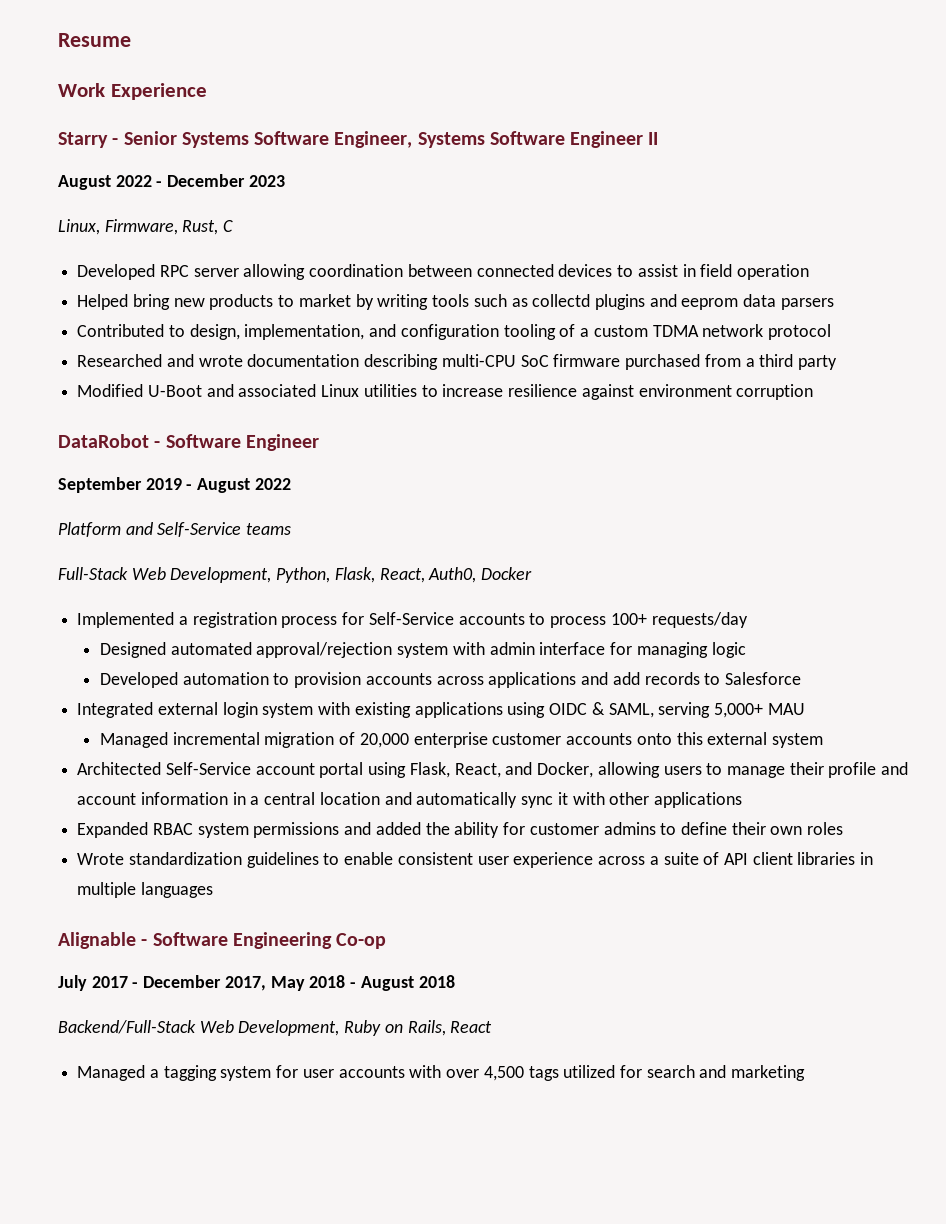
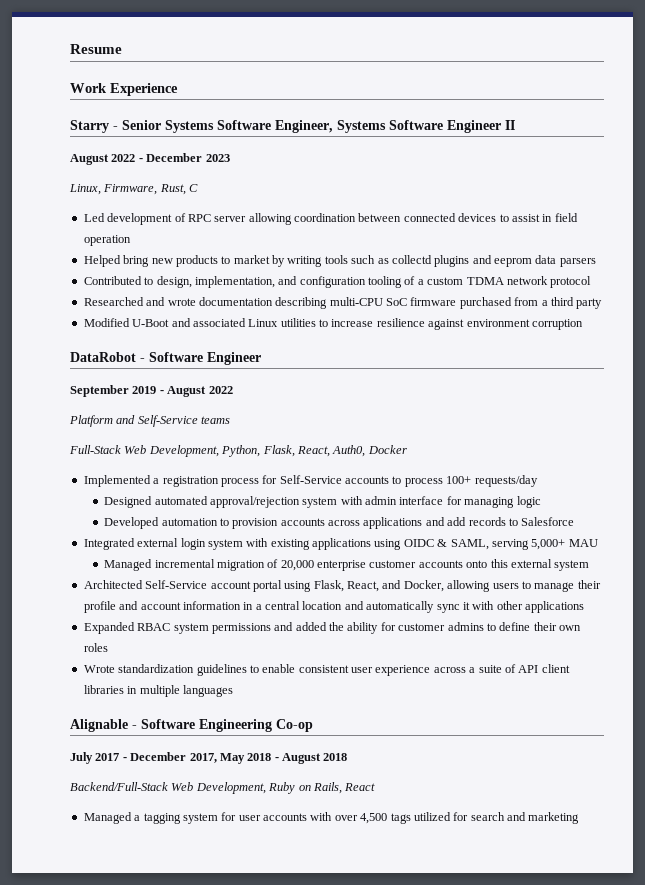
- Developed RPC server allowing coordination between connected devices to assist in field operation
+ Led development of RPC server allowing coordination between connected devices to assist in field operation

